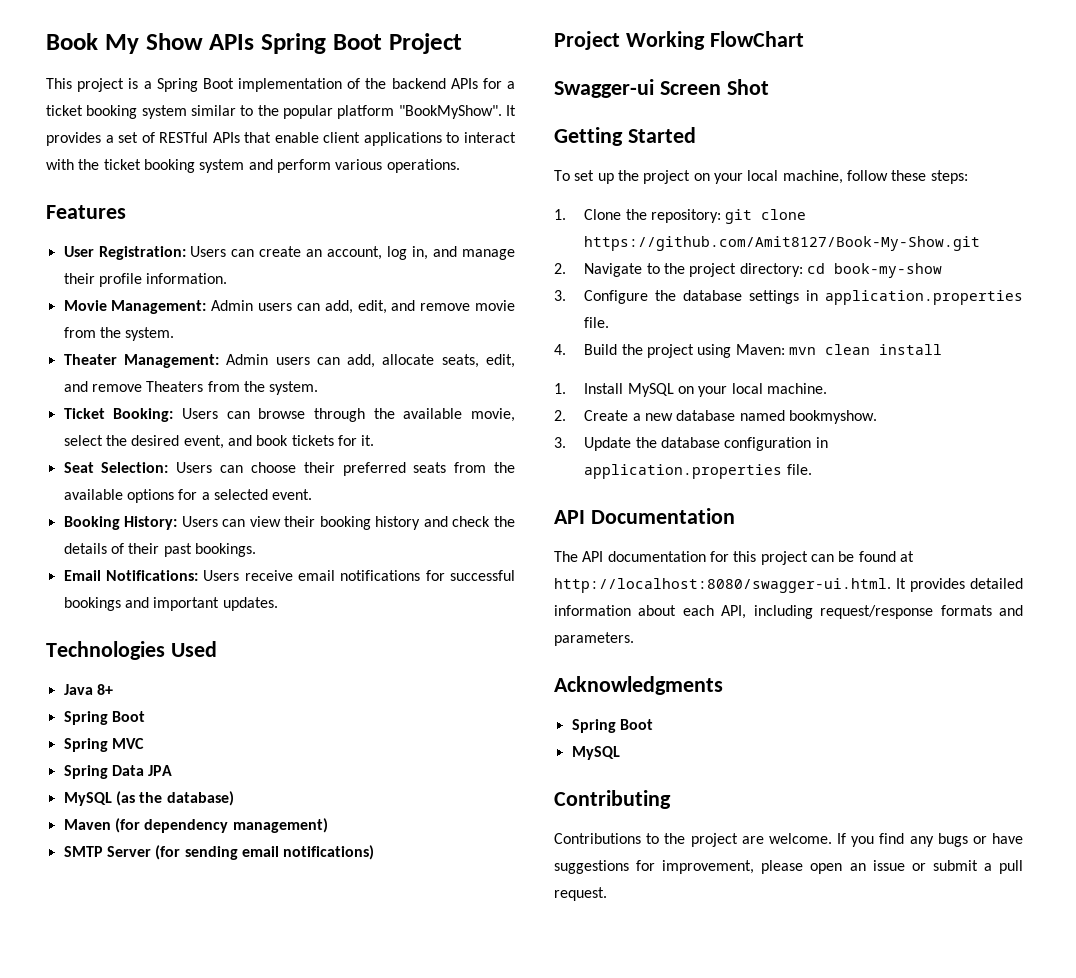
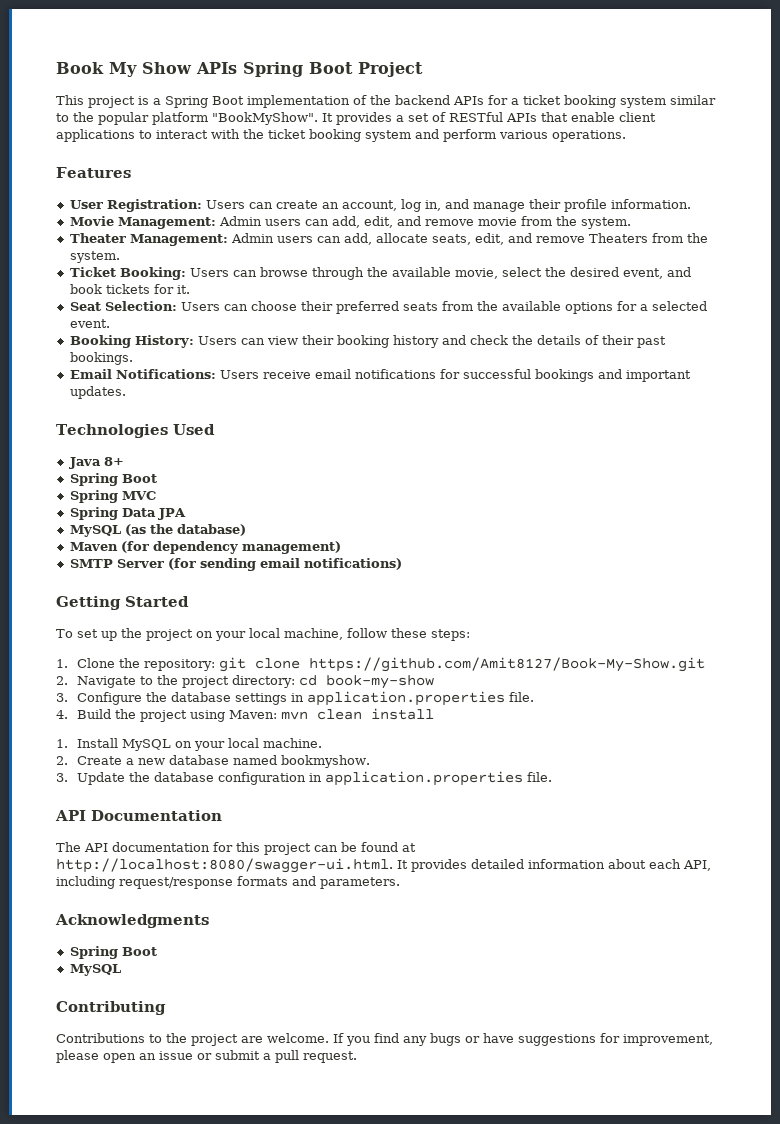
- Project Working FlowChart
- Swagger-ui Screen Shot

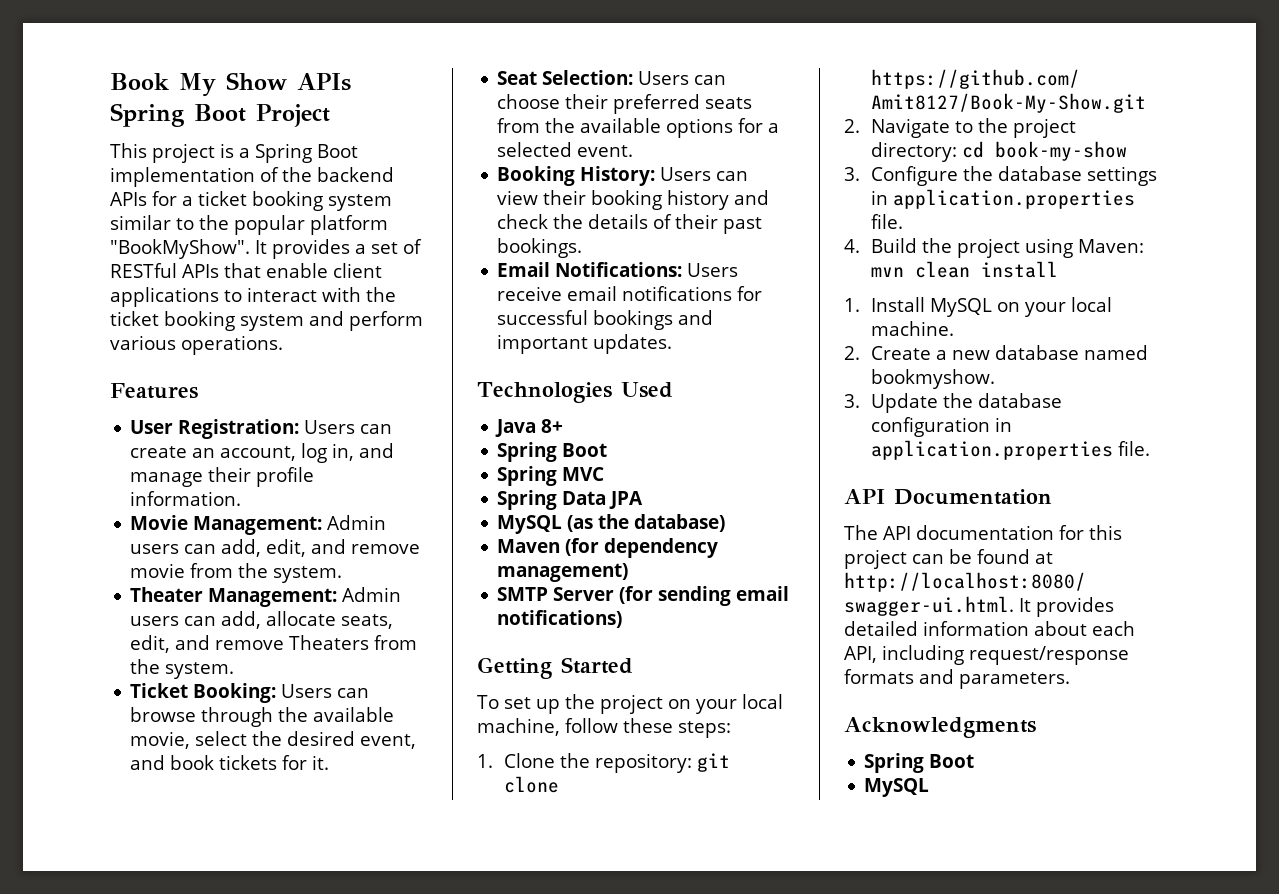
- Contributing
- Contributions to the project are welcome. If you find any bugs or have suggestions for improvement, please open an issue or submit a pull request.

